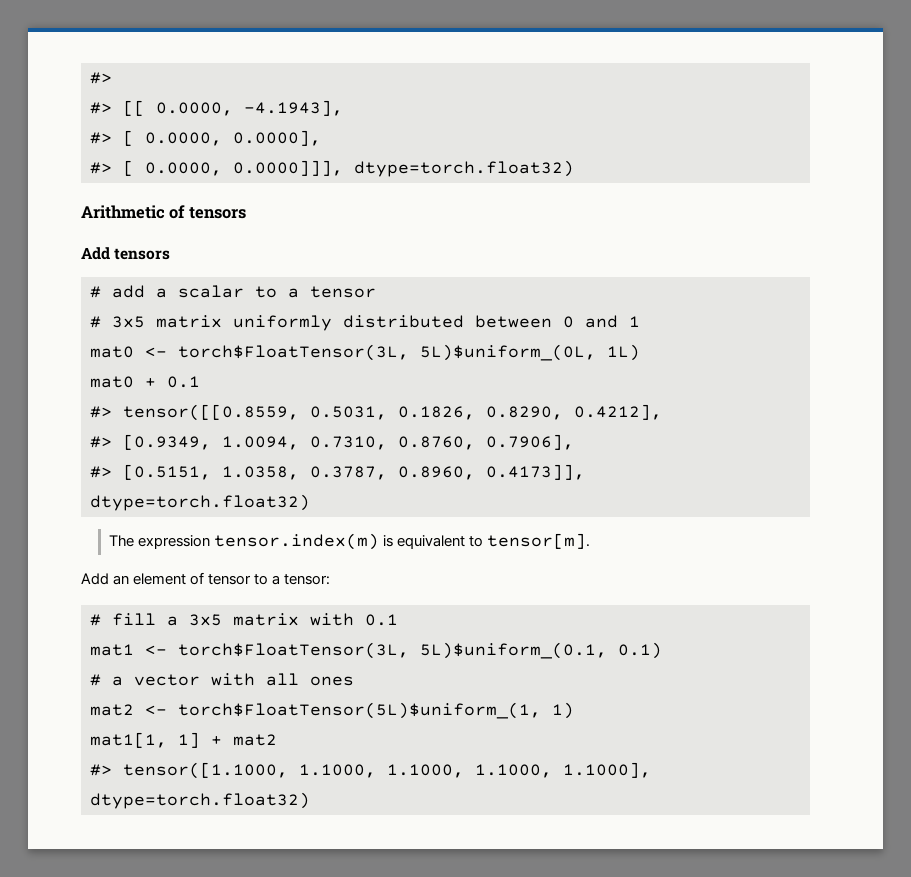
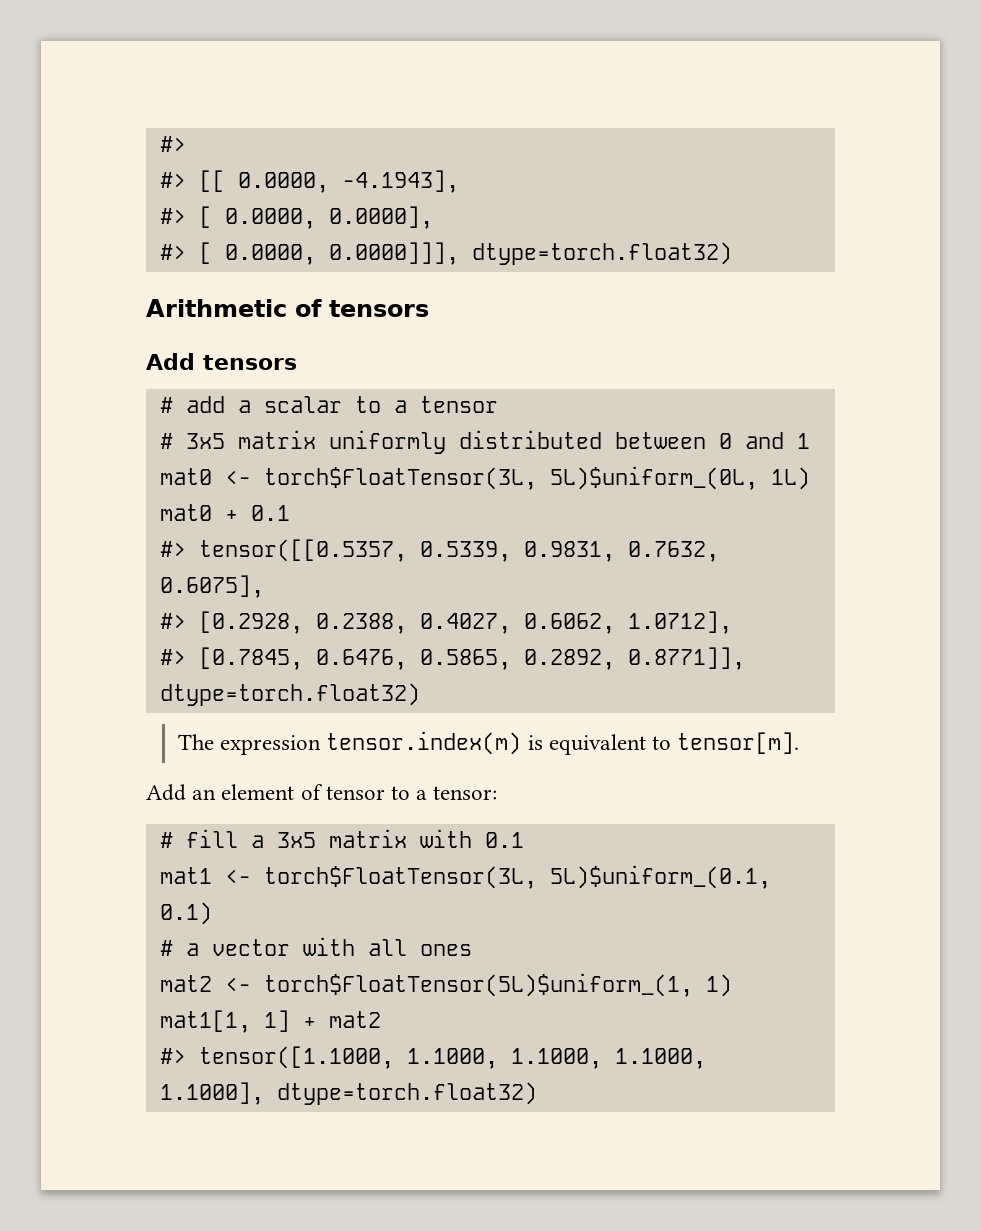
- #> tensor([[0.8559, 0.5031, 0.1826, 0.8290, 0.4212],
- #> [0.9349, 1.0094, 0.7310, 0.8760, 0.7906],
- #> [0.5151, 1.0358, 0.3787, 0.8960, 0.4173]], dtype=torch.float32)
+ #> tensor([[0.5357, 0.5339, 0.9831, 0.7632, 0.6075],
+ #> [0.2928, 0.2388, 0.4027, 0.6062, 1.0712],
+ #> [0.7845, 0.6476, 0.5865, 0.2892, 0.8771]], dtype=torch.float32)

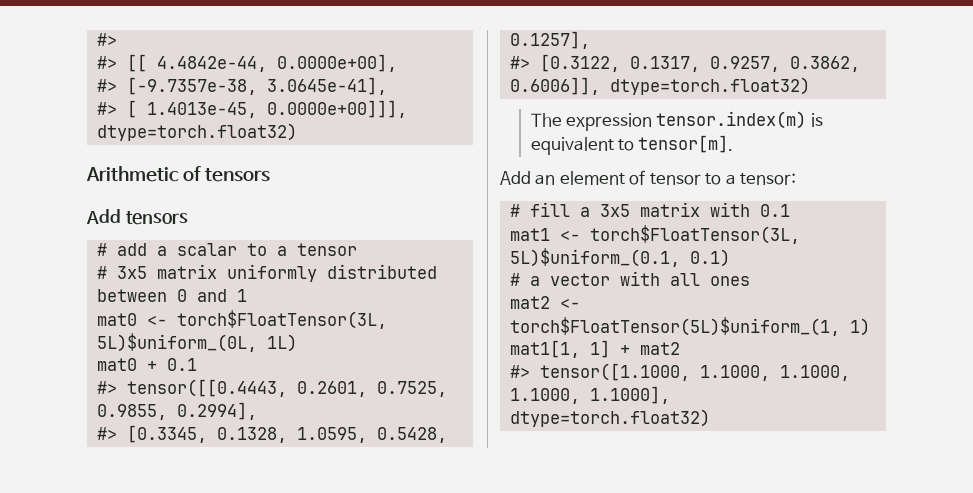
- #> [[ 0.0000, -4.1943],
- #> [ 0.0000, 0.0000],
- #> [ 0.0000, 0.0000]]], dtype=torch.float32)
+ #> [[ 4.4842e-44, 0.0000e+00],
+ #> [-9.7357e-38, 3.0645e-41],
+ #> [ 1.4013e-45, 0.0000e+00]]], dtype=torch.float32)
- #> tensor([[0.5357, 0.5339, 0.9831, 0.7632, 0.6075],
- #> [0.2928, 0.2388, 0.4027, 0.6062, 1.0712],
- #> [0.7845, 0.6476, 0.5865, 0.2892, 0.8771]], dtype=torch.float32)
+ #> tensor([[0.4443, 0.2601, 0.7525, 0.9855, 0.2994],
+ #> [0.3345, 0.1328, 1.0595, 0.5428, 0.1257],
+ #> [0.3122, 0.1317, 0.9257, 0.3862, 0.6006]], dtype=torch.float32)

